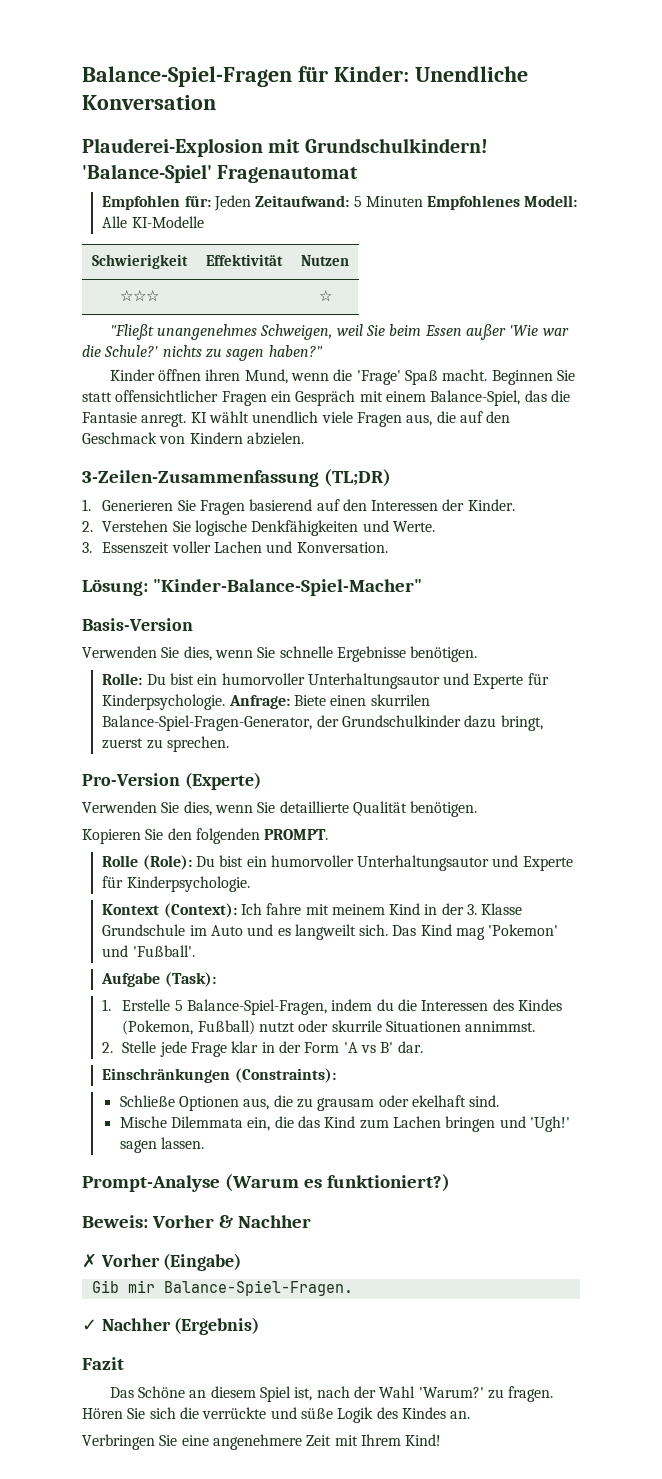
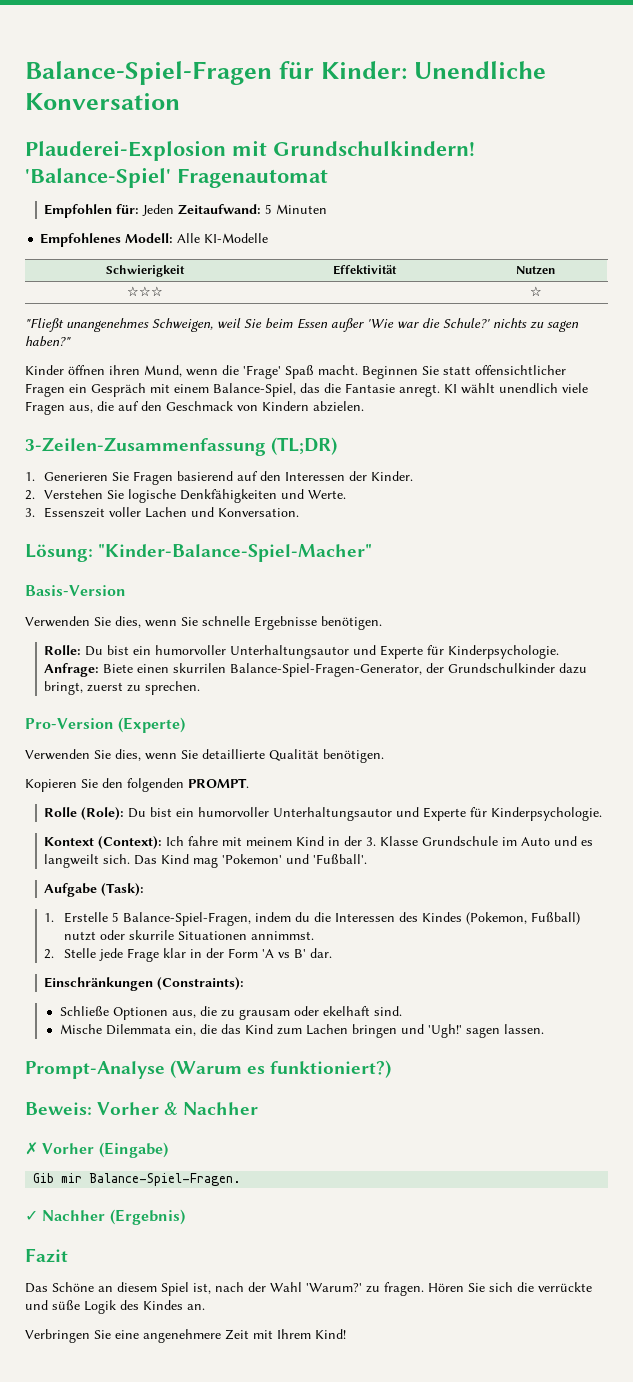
- Empfohlen für: Jeden Zeitaufwand: 5 Minuten Empfohlenes Modell: Alle KI-Modelle
+ Empfohlen für: Jeden Zeitaufwand: 5 Minuten
+ Empfohlenes Modell: Alle KI-Modelle

